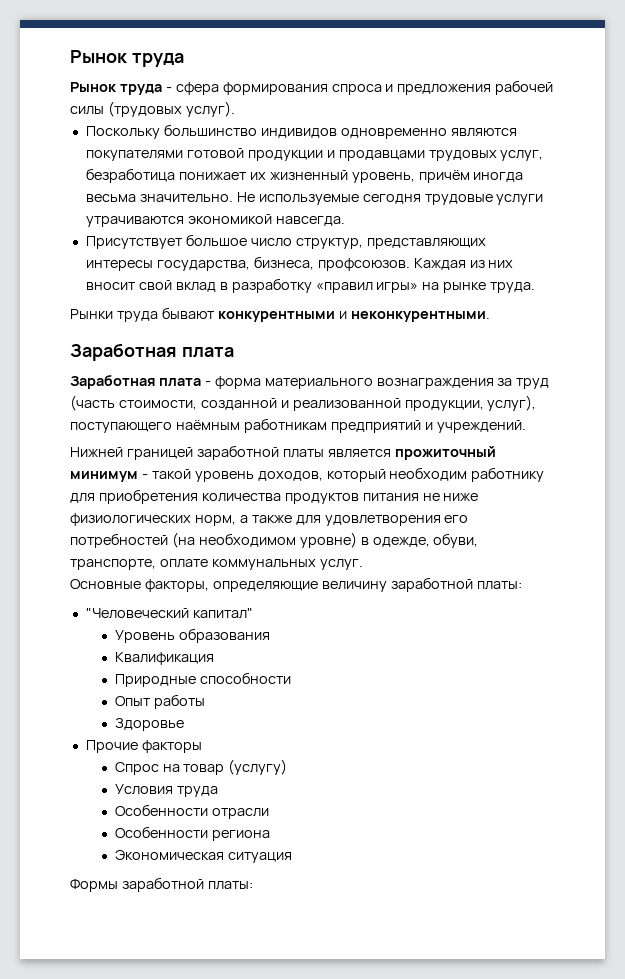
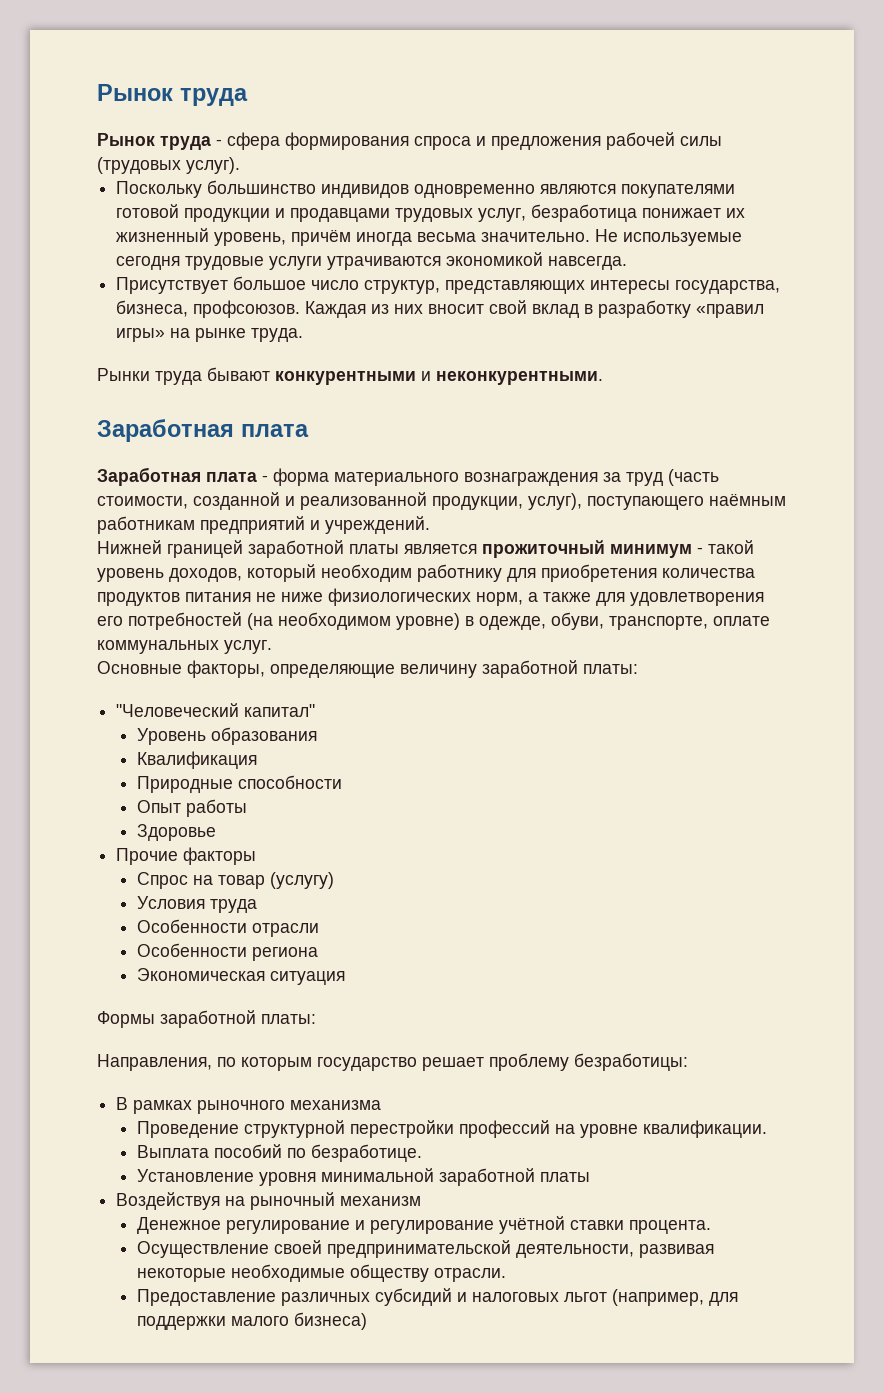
+ Направления, по которым государство решает проблему безработицы:
+ В рамках рыночного механизма
+ Проведение структурной перестройки профессий на уровне квалификации.
+ Выплата пособий по безработице.
+ Установление уровня минимальной заработной платы
+ Воздействуя на рыночный механизм
+ Денежное регулирование и регулирование учётной ставки процента.
+ Осуществление своей предпринимательской деятельности, развивая некоторые необходимые обществу отрасли.
+ Предоставление различных субсидий и налоговых льгот (например, для поддержки малого бизнеса)

